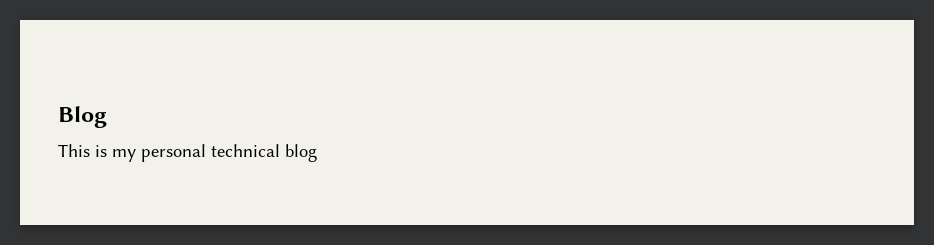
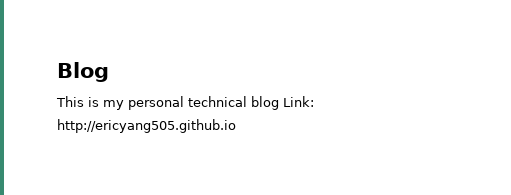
- This is my personal technical blog
+ This is my personal technical blog Link: http://ericyang505.github.io

